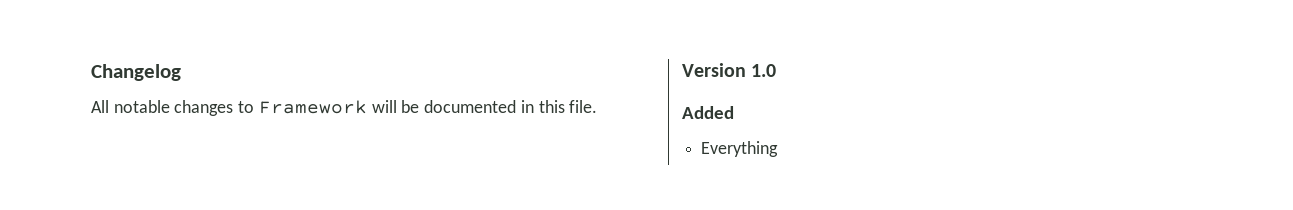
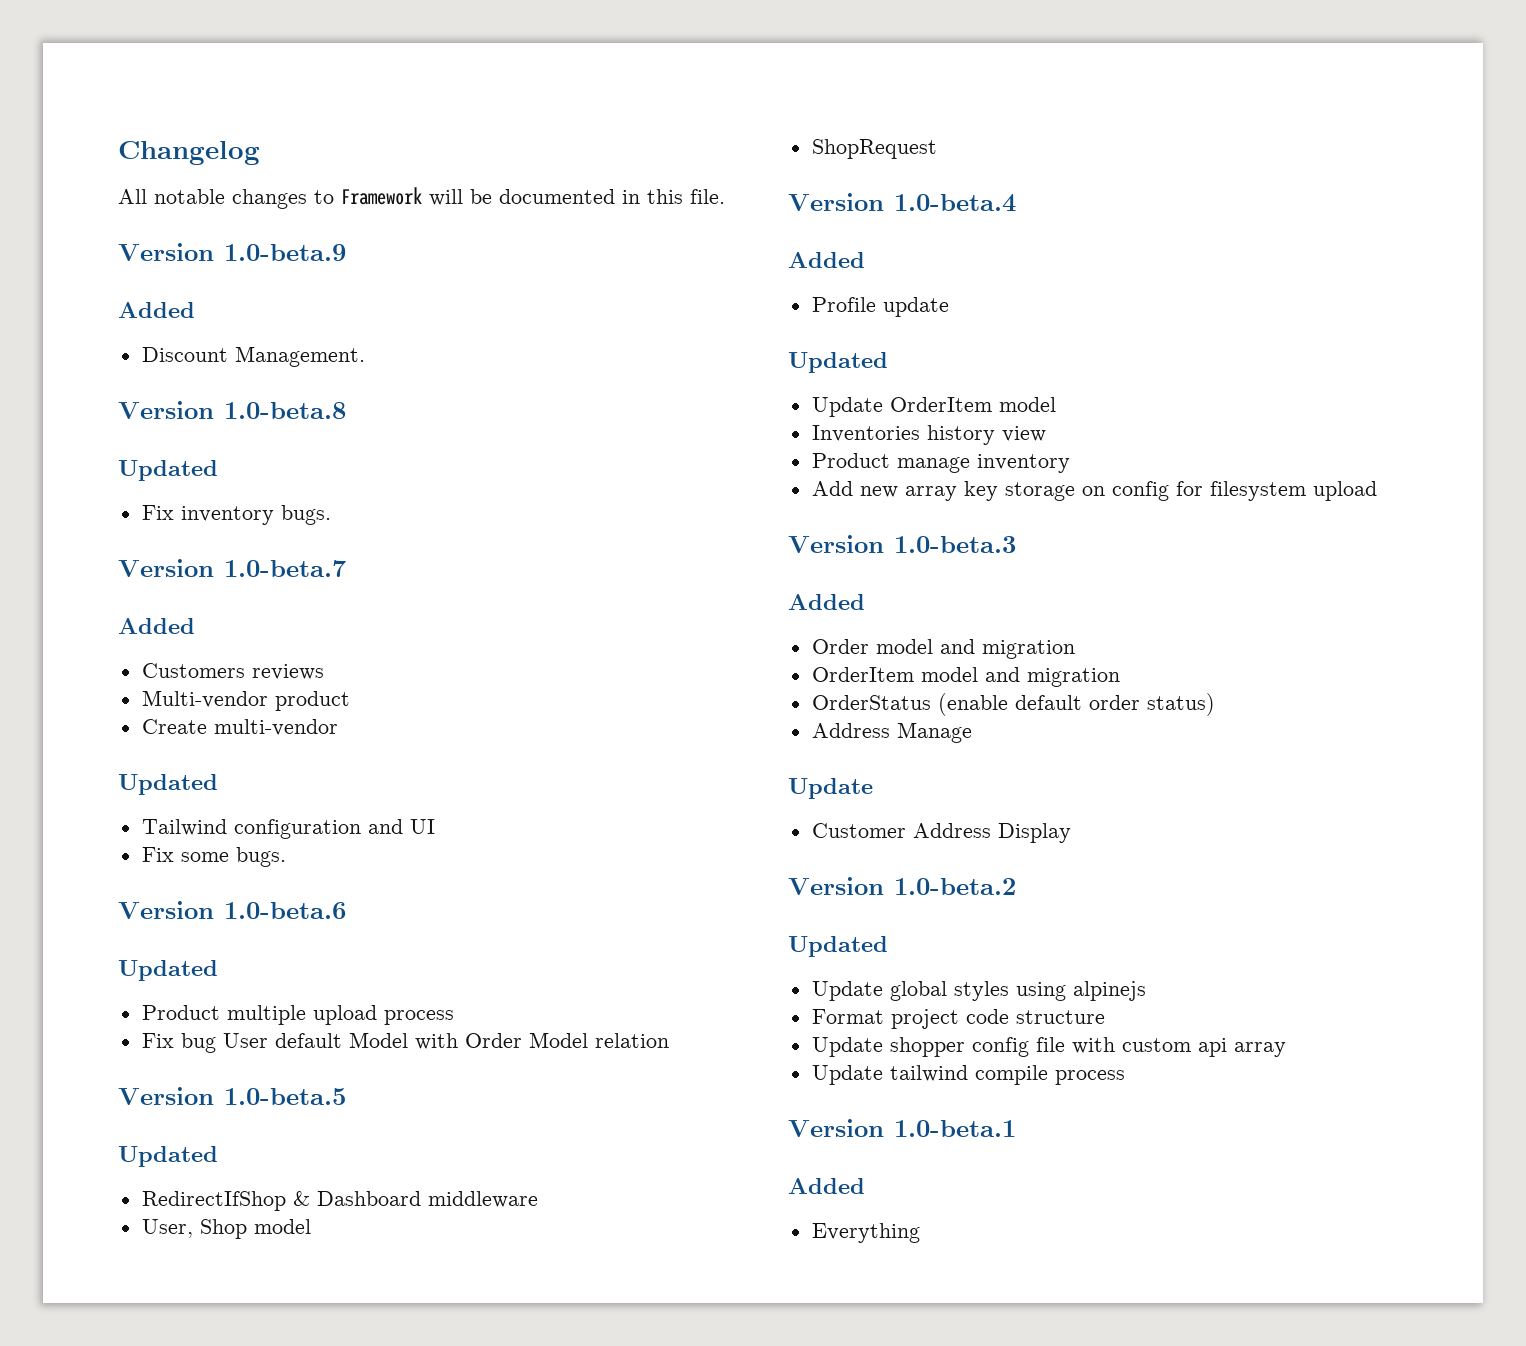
- Version 1.0
+ Version 1.0-beta.9
+ Added
+ Discount Management.
+ Version 1.0-beta.8
+ Updated
+ Fix inventory bugs.
+ Version 1.0-beta.7
+ Added
+ Customers reviews
+ Multi-vendor product
+ Create multi-vendor
+ Updated
+ Tailwind configuration and UI
+ Fix some bugs.
+ Version 1.0-beta.6
+ Updated
+ Product multiple upload process
+ Fix bug User default Model with Order Model relation
+ Version 1.0-beta.5
+ Updated
+ RedirectIfShop & Dashboard middleware
+ User, Shop model
+ ShopRequest
+ Version 1.0-beta.4
+ Added
+ Profile update
+ Updated
+ Update OrderItem model
+ Inventories history view
+ Product manage inventory
+ Add new array key storage on config for filesystem upload
+ Version 1.0-beta.3
+ Added
+ Order model and migration
+ OrderItem model and migration
+ OrderStatus (enable default order status)
+ Address Manage
+ Update
+ Customer Address Display
+ Version 1.0-beta.2
+ Updated
+ Update global styles using alpinejs
+ Format project code structure
+ Update shopper config file with custom api array
+ Update tailwind compile process
+ Version 1.0-beta.1

